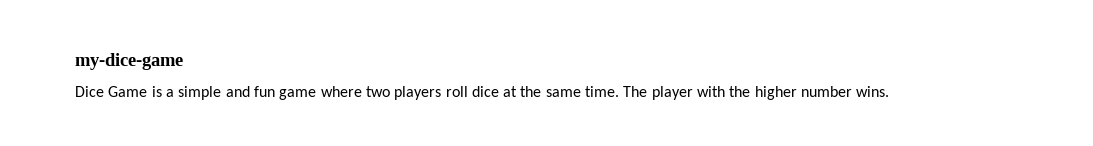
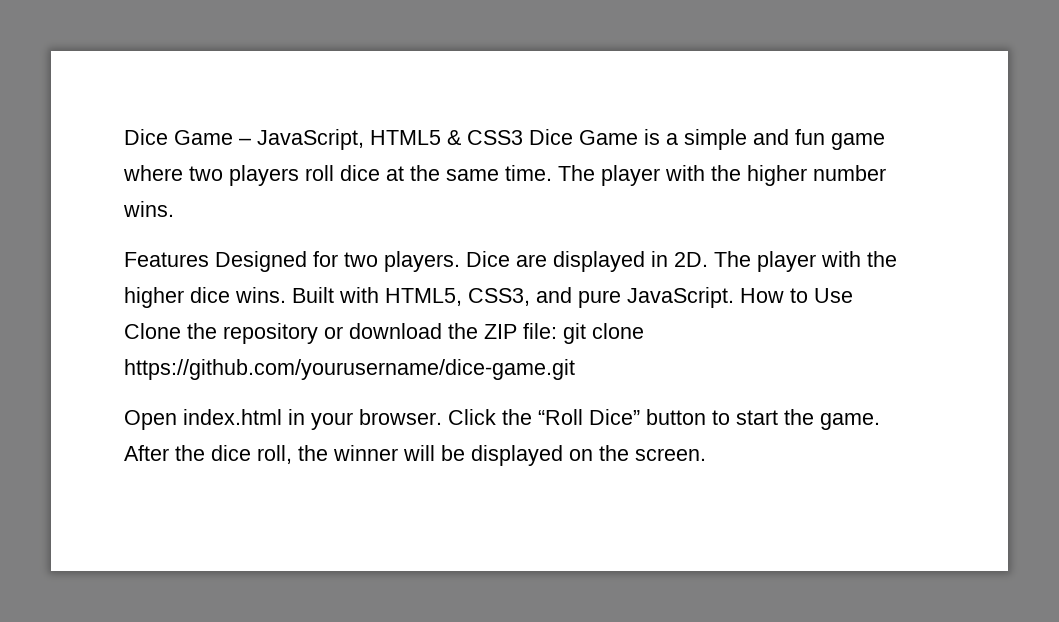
- my-dice-game
- Dice Game is a simple and fun game where two players roll dice at the same time.
+ Dice Game – JavaScript, HTML5 & CSS3 Dice Game is a simple and fun game where two players roll dice at the same time.
+ Features Designed for two players. Dice are displayed in 2D. The player with the higher dice wins. Built with HTML5, CSS3, and pure JavaScript. How to Use Clone the repository or download the ZIP file: git clone https://github.com/yourusername/dice-game.git
+ Open index.html in your browser. Click the “Roll Dice” button to start the game. After the dice roll, the winner will be displayed on the screen.

